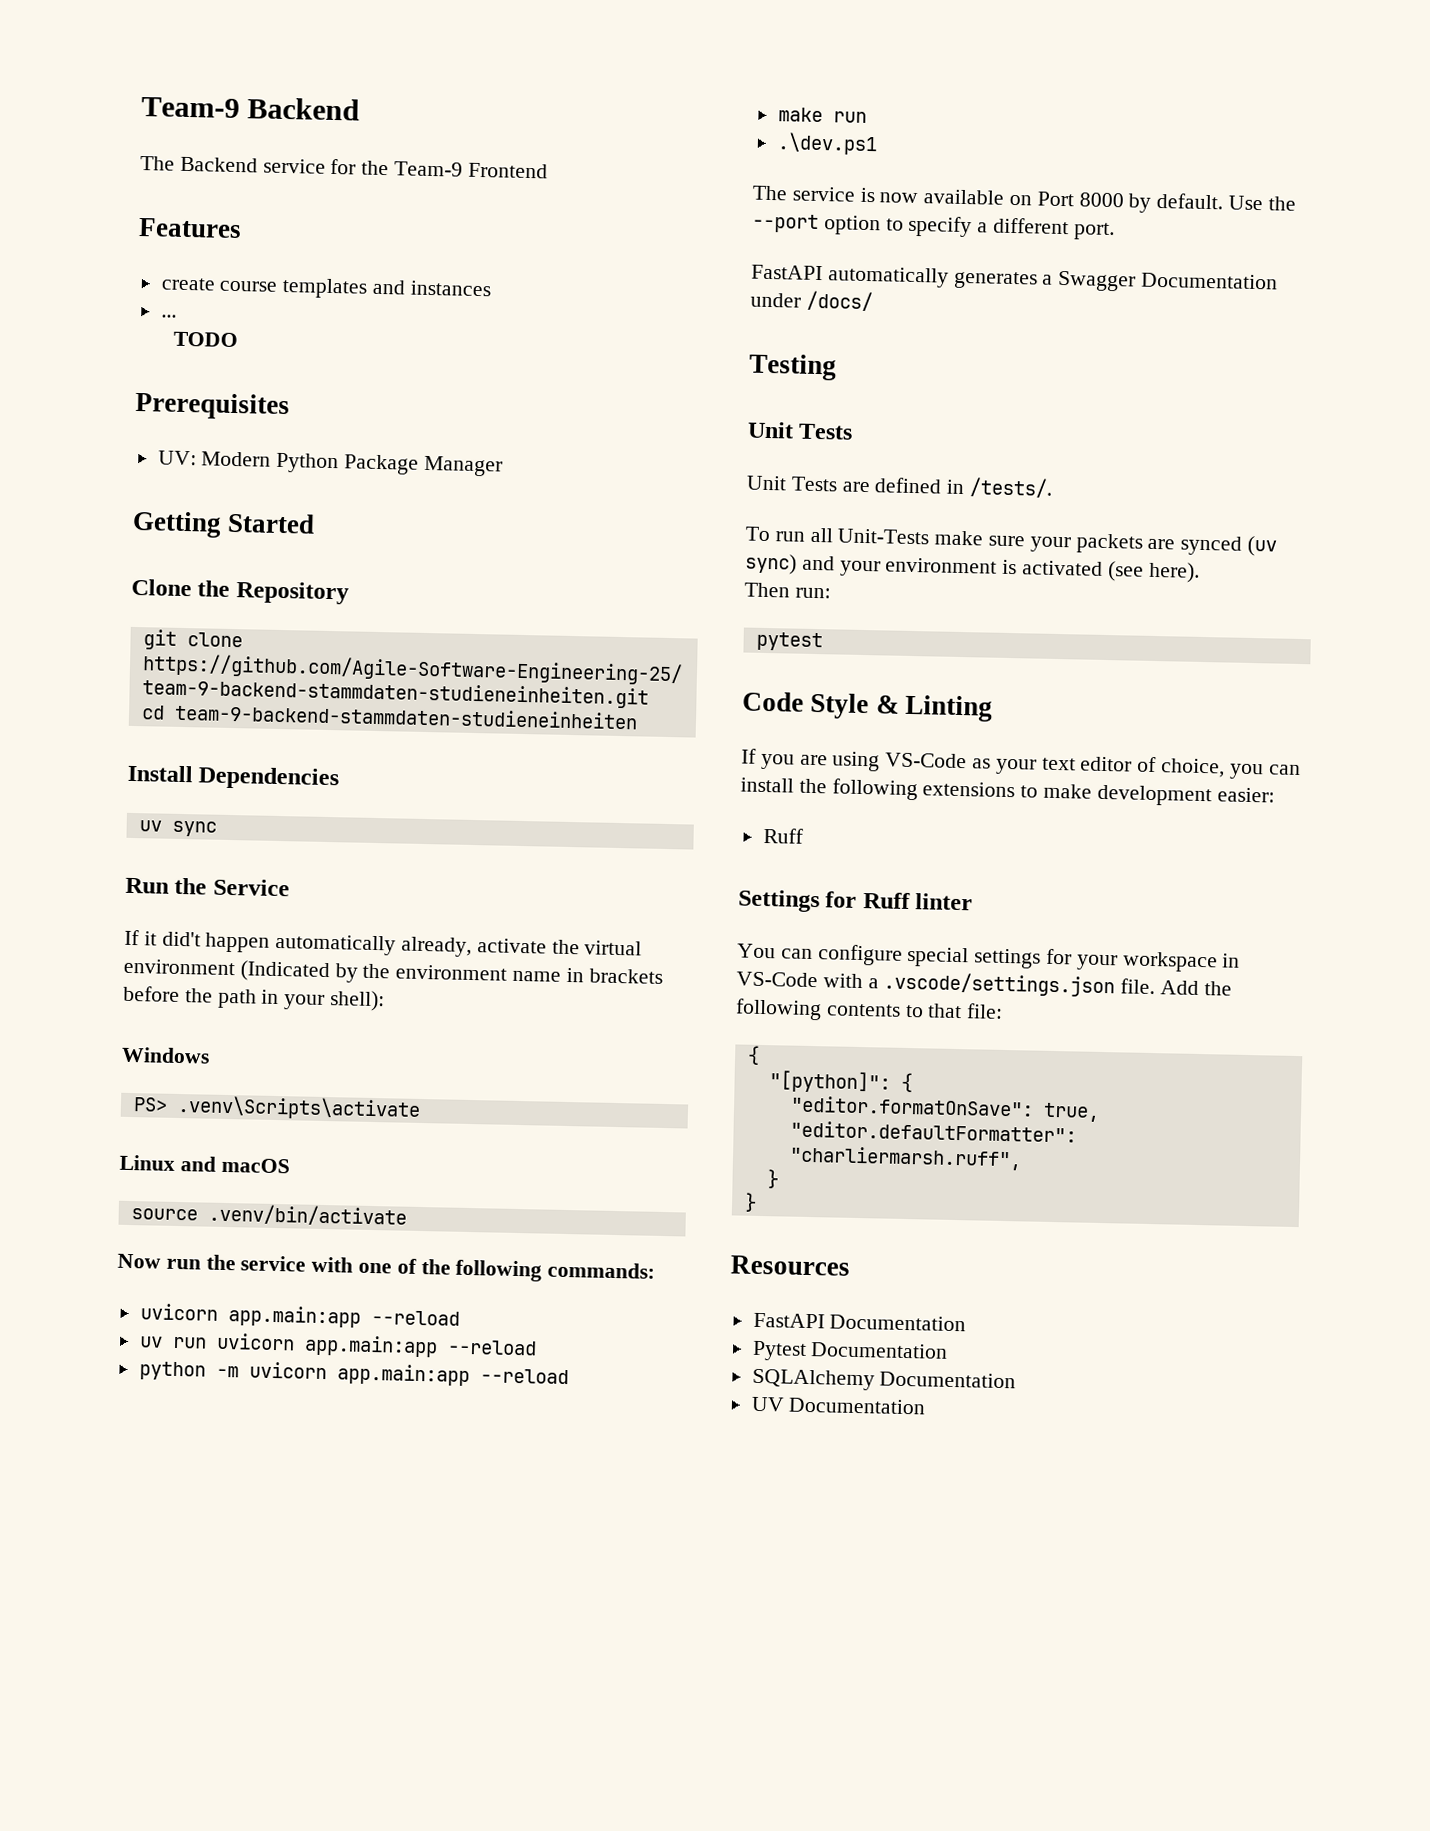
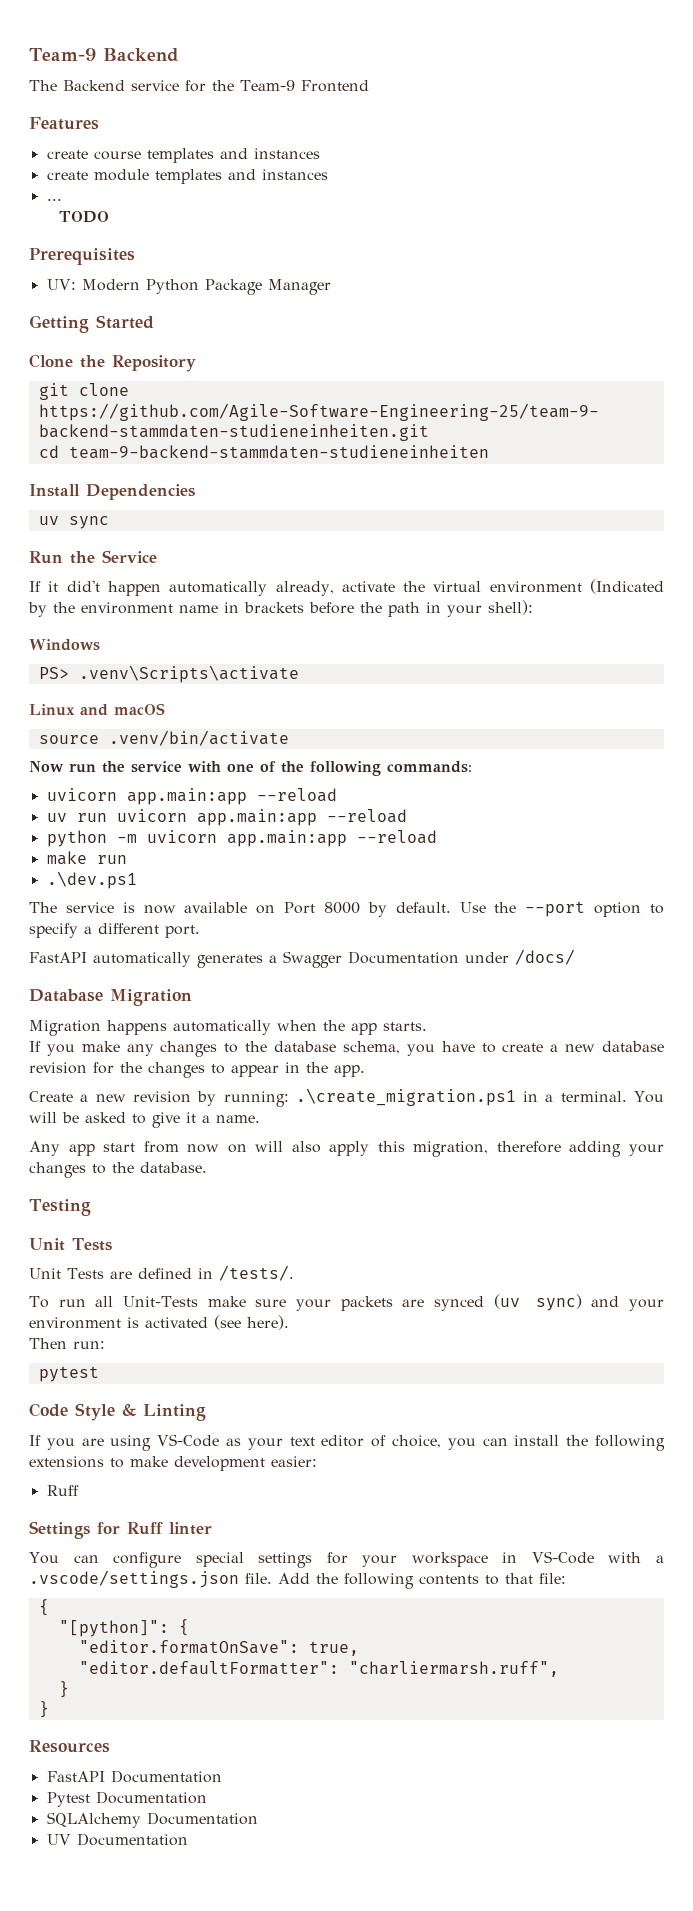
+ create module templates and instances
+ Database Migration
+ Migration happens automatically when the app starts.
+ If you make any changes to the database schema, you have to create a new database revision for the changes to appear in the app.
+ Create a new revision by running: .\create_migration.ps1 in a terminal. You will be asked to give it a name.
+ Any app start from now on will also apply this migration, therefore adding your changes to the database.

